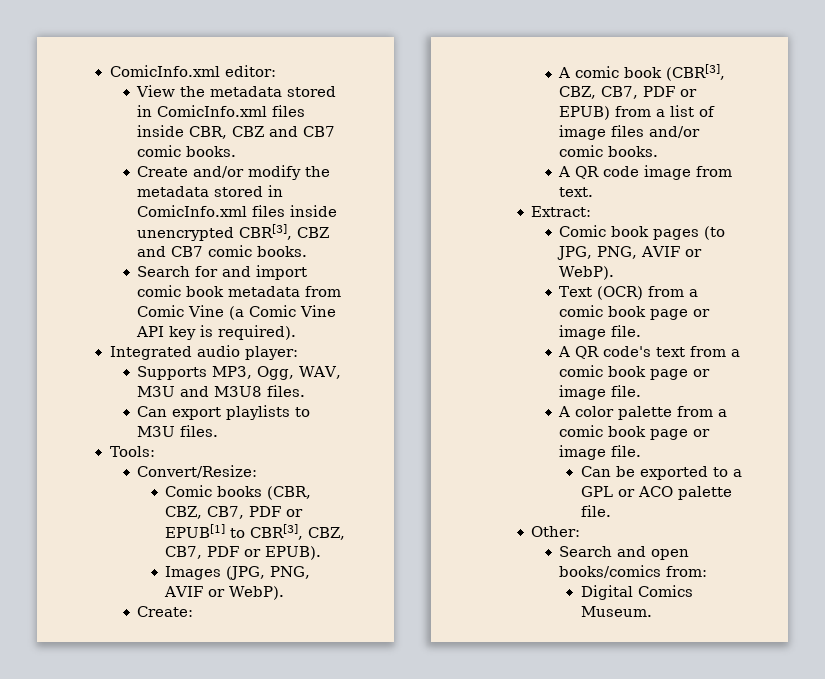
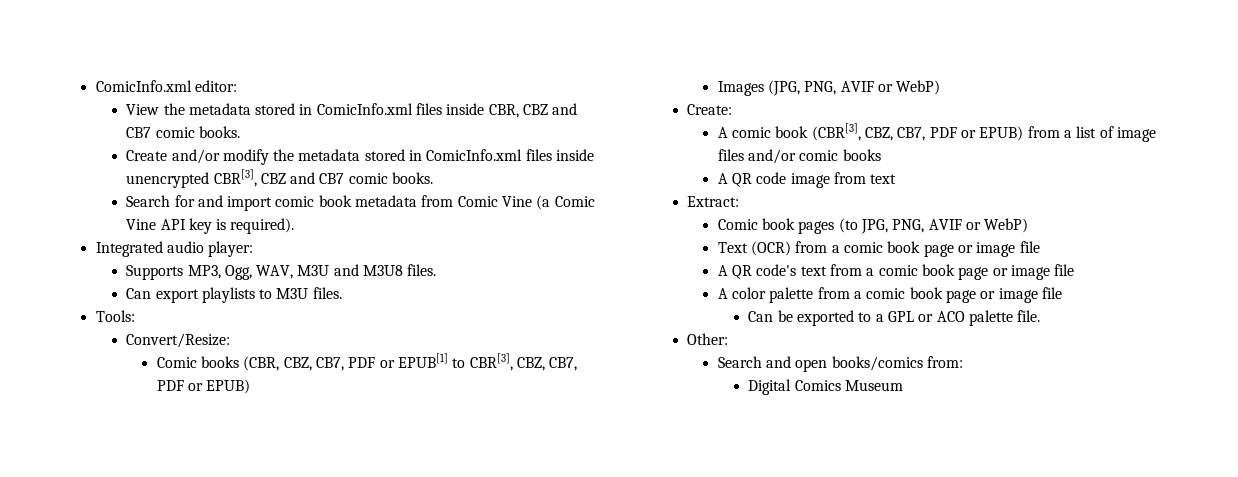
- Comic books (CBR, CBZ, CB7, PDF or EPUB[1] to CBR[3], CBZ, CB7, PDF or EPUB).
+ Comic books (CBR, CBZ, CB7, PDF or EPUB[1] to CBR[3], CBZ, CB7, PDF or EPUB)
- Images (JPG, PNG, AVIF or WebP).
+ Images (JPG, PNG, AVIF or WebP)
- A comic book (CBR[3], CBZ, CB7, PDF or EPUB) from a list of image files and/or comic books.
+ A comic book (CBR[3], CBZ, CB7, PDF or EPUB) from a list of image files and/or comic books
- A QR code image from text.
+ A QR code image from text
- Comic book pages (to JPG, PNG, AVIF or WebP).
+ Comic book pages (to JPG, PNG, AVIF or WebP)
- Text (OCR) from a comic book page or image file.
+ Text (OCR) from a comic book page or image file
- A QR code's text from a comic book page or image file.
+ A QR code's text from a comic book page or image file
- A color palette from a comic book page or image file.
+ A color palette from a comic book page or image file
- Digital Comics Museum.
+ Digital Comics Museum

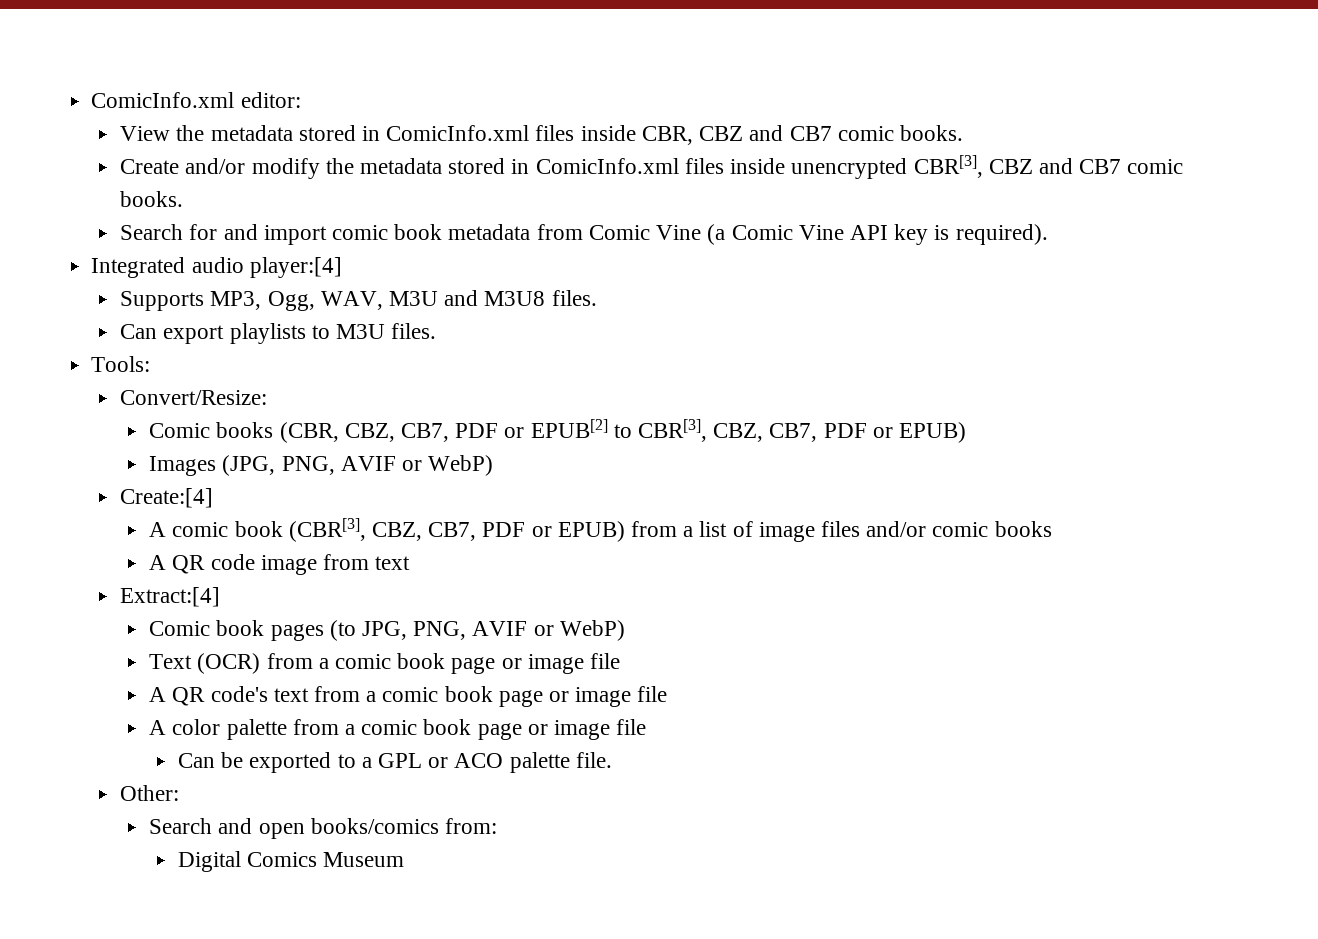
- Integrated audio player:
+ Integrated audio player:[4]
- Comic books (CBR, CBZ, CB7, PDF or EPUB[1] to CBR[3], CBZ, CB7, PDF or EPUB)
+ Comic books (CBR, CBZ, CB7, PDF or EPUB[2] to CBR[3], CBZ, CB7, PDF or EPUB)
- Create:
+ Create:[4]
- Extract:
+ Extract:[4]

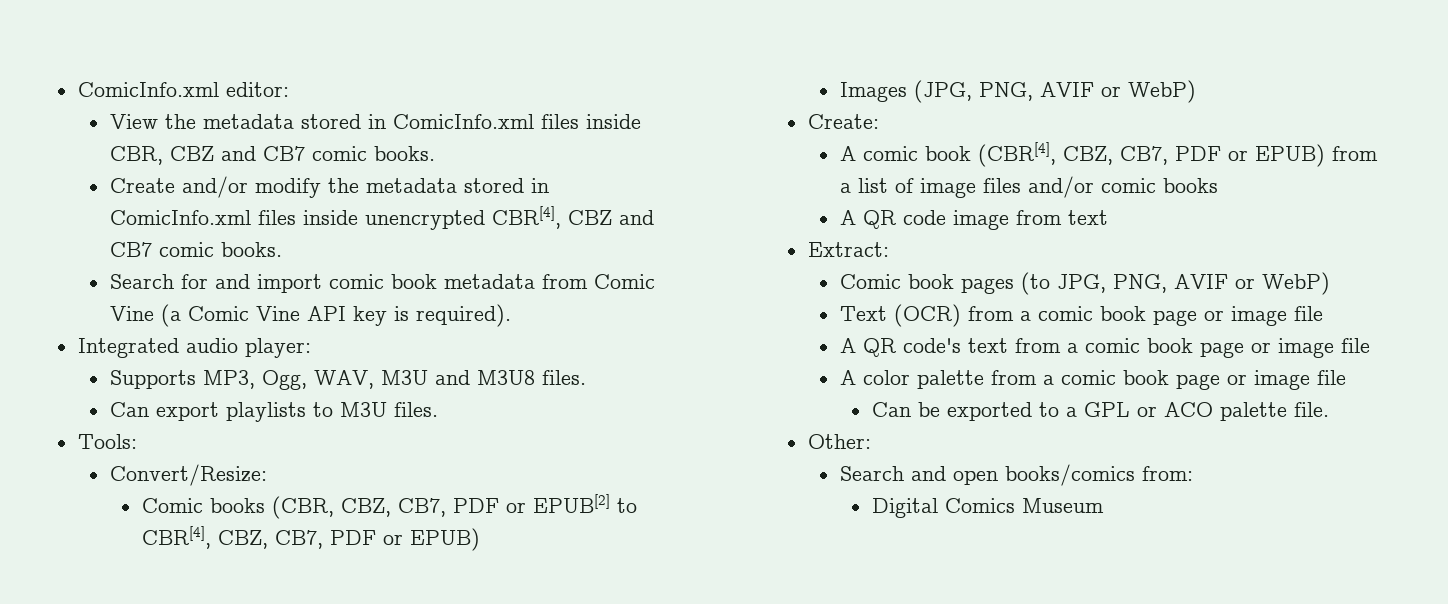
- Create and/or modify the metadata stored in ComicInfo.xml files inside unencrypted CBR[3], CBZ and CB7 comic books.
+ Create and/or modify the metadata stored in ComicInfo.xml files inside unencrypted CBR[4], CBZ and CB7 comic books.
- Integrated audio player:[4]
+ Integrated audio player:
- Comic books (CBR, CBZ, CB7, PDF or EPUB[2] to CBR[3], CBZ, CB7, PDF or EPUB)
+ Comic books (CBR, CBZ, CB7, PDF or EPUB[2] to CBR[4], CBZ, CB7, PDF or EPUB)
- Create:[4]
+ Create:
- A comic book (CBR[3], CBZ, CB7, PDF or EPUB) from a list of image files and/or comic books
+ A comic book (CBR[4], CBZ, CB7, PDF or EPUB) from a list of image files and/or comic books
- Extract:[4]
+ Extract:

